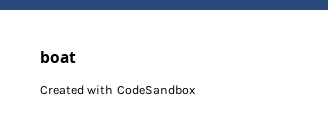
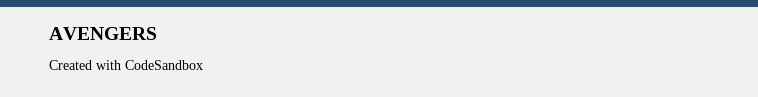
- boat
+ AVENGERS

